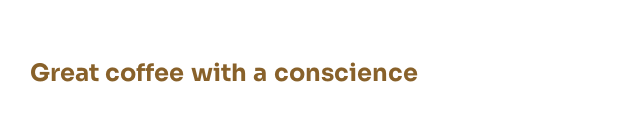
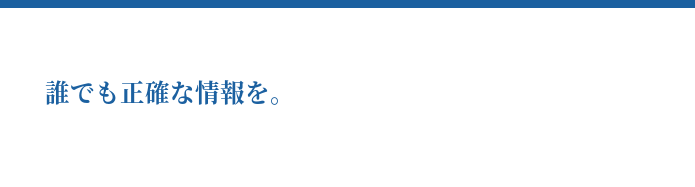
- Great coffee with a conscience
+ 誰でも正確な情報を。

